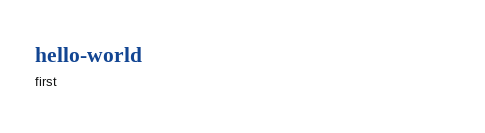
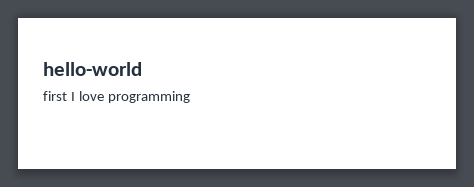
- first
+ first I love programming

